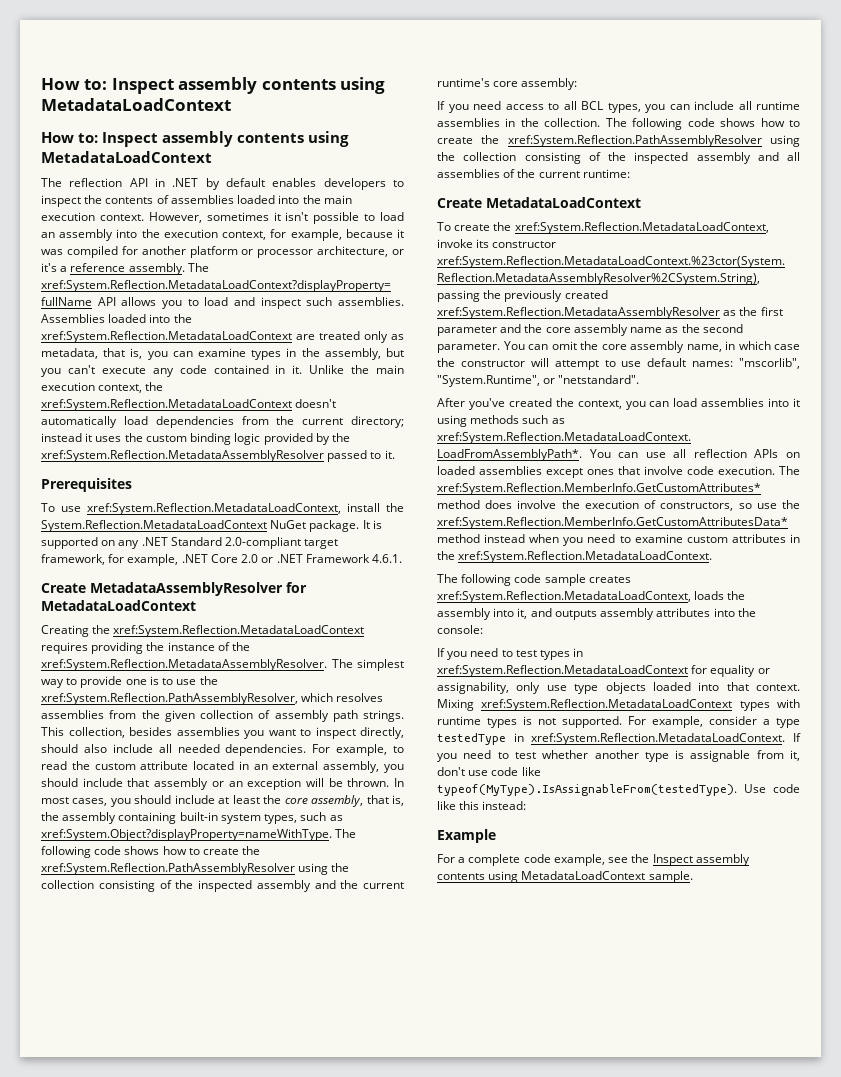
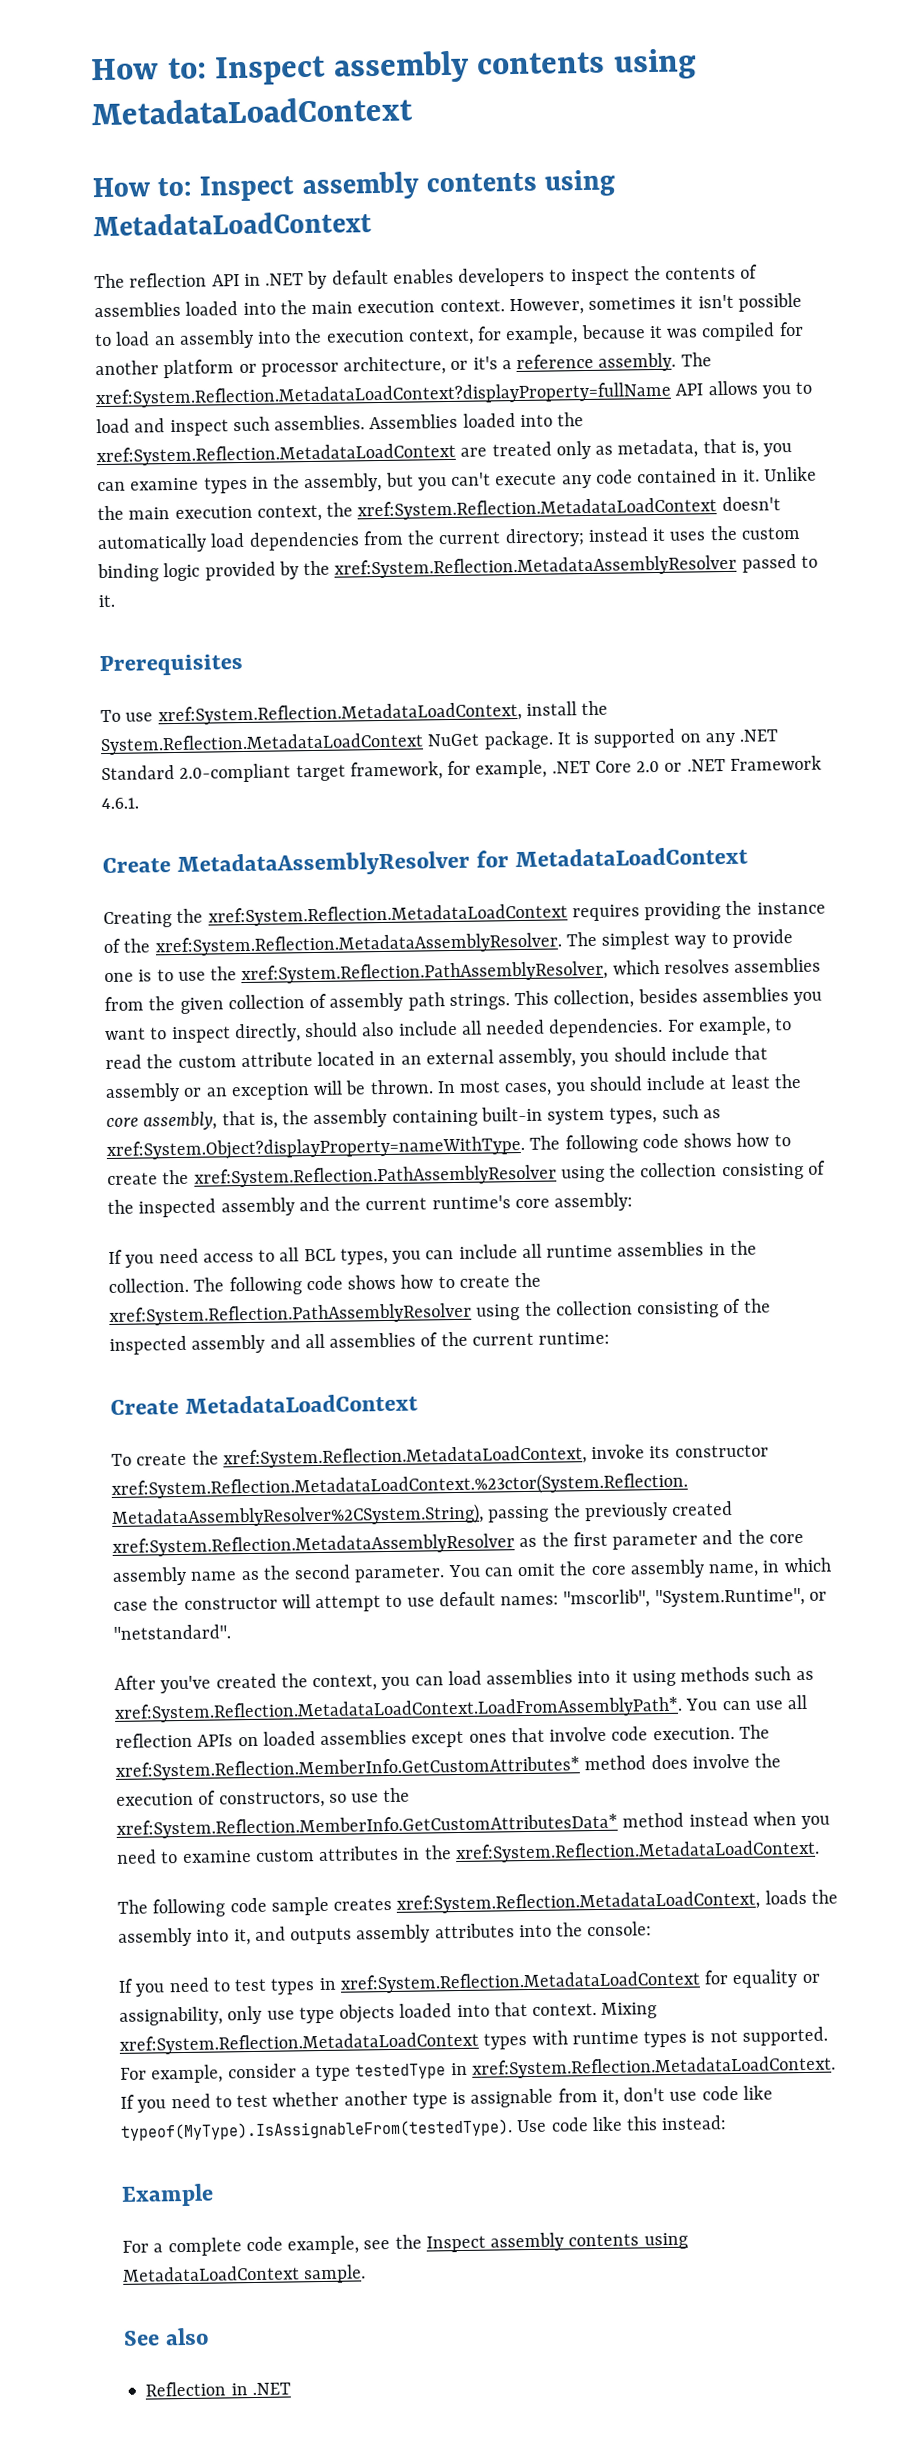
+ See also
+ Reflection in .NET

